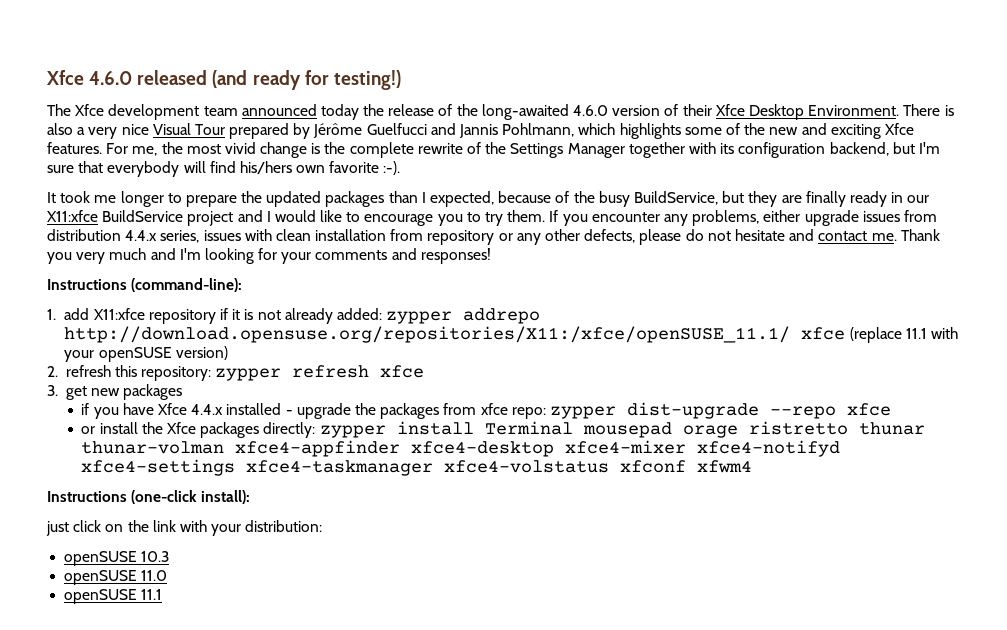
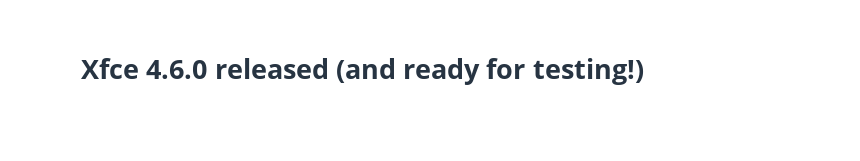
- The Xfce development team announced today the release of the long-awaited 4.6.0 version of their Xfce Desktop Environment. There is also a very nice Visual Tour prepared by Jérôme Guelfucci and Jannis Pohlmann, which highlights some of the new and exciting Xfce features. For me, the most vivid change is the complete rewrite of the Settings Manager together with its configuration backend, but I'm sure that everybody will find his/hers own favorite :-).
- It took me longer to prepare the updated packages than I expected, because of the busy BuildService, but they are finally ready in our X11:xfce BuildService project and I would like to encourage you to try them. If you encounter any problems, either upgrade issues from distribution 4.4.x series, issues with clean installation from repository or any other defects, please do not hesitate and contact me. Thank you very much and I'm looking for your comments and responses!
- Instructions (command-line):
- 1. add X11:xfce repository if it is not already added: zypper addrepo http://download.opensuse.org/repositories/X11:/xfce/openSUSE_11.1/ xfce (replace 11.1 with your openSUSE version)
- 2. refresh this repository: zypper refresh xfce
- 3. get new packages
- if you have Xfce 4.4.x installed - upgrade the packages from xfce repo: zypper dist-upgrade --repo xfce
- or install the Xfce packages directly: zypper install Terminal mousepad orage ristretto thunar thunar-volman xfce4-appfinder xfce4-desktop xfce4-mixer xfce4-notifyd xfce4-settings xfce4-taskmanager xfce4-volstatus xfconf xfwm4
- Instructions (one-click install):
- just click on the link with your distribution:
- openSUSE 10.3
- openSUSE 11.0
- openSUSE 11.1

